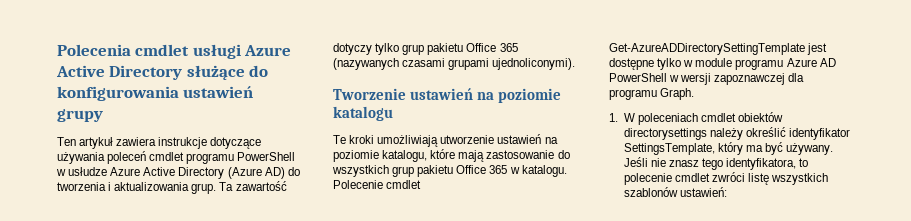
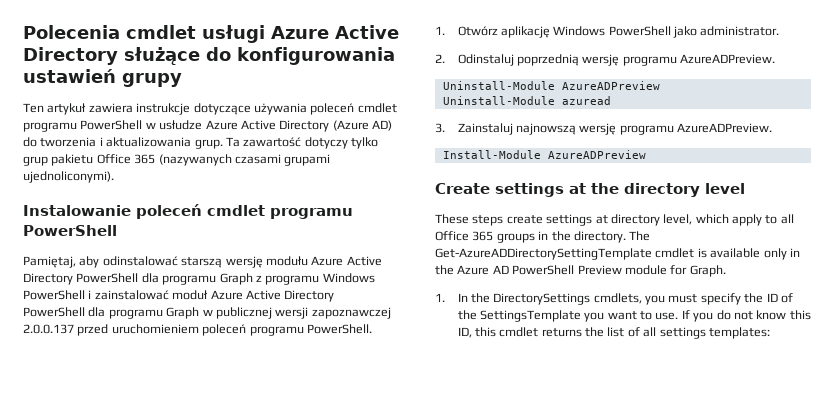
- Tworzenie ustawień na poziomie katalogu
- Te kroki umożliwiają utworzenie ustawień na poziomie katalogu, które mają zastosowanie do wszystkich grup pakietu Office 365 w katalogu. Polecenie cmdlet Get-AzureADDirectorySettingTemplate jest dostępne tylko w module programu Azure AD PowerShell w wersji zapoznawczej dla programu Graph.
- 1. W poleceniach cmdlet obiektów directorysettings należy określić identyfikator SettingsTemplate, który ma być używany. Jeśli nie znasz tego identyfikatora, to polecenie cmdlet zwróci listę wszystkich szablonów ustawień:
+ Instalowanie poleceń cmdlet programu PowerShell
+ Pamiętaj, aby odinstalować starszą wersję modułu Azure Active Directory PowerShell dla programu Graph z programu Windows PowerShell i zainstalować moduł Azure Active Directory PowerShell dla programu Graph w publicznej wersji zapoznawczej 2.0.0.137 przed uruchomieniem poleceń programu PowerShell.
+ 1. Otwórz aplikację Windows PowerShell jako administrator.
+ 2. Odinstaluj poprzednią wersję programu AzureADPreview.
+ Uninstall-Module AzureADPreview
+ Uninstall-Module azuread
+ 3. Zainstaluj najnowszą wersję programu AzureADPreview.
+ Install-Module AzureADPreview
+ Create settings at the directory level
+ These steps create settings at directory level, which apply to all Office 365 groups in the directory. The Get-AzureADDirectorySettingTemplate cmdlet is available only in the Azure AD PowerShell Preview module for Graph.
+ 1. In the DirectorySettings cmdlets, you must specify the ID of the SettingsTemplate you want to use. If you do not know this ID, this cmdlet returns the list of all settings templates:

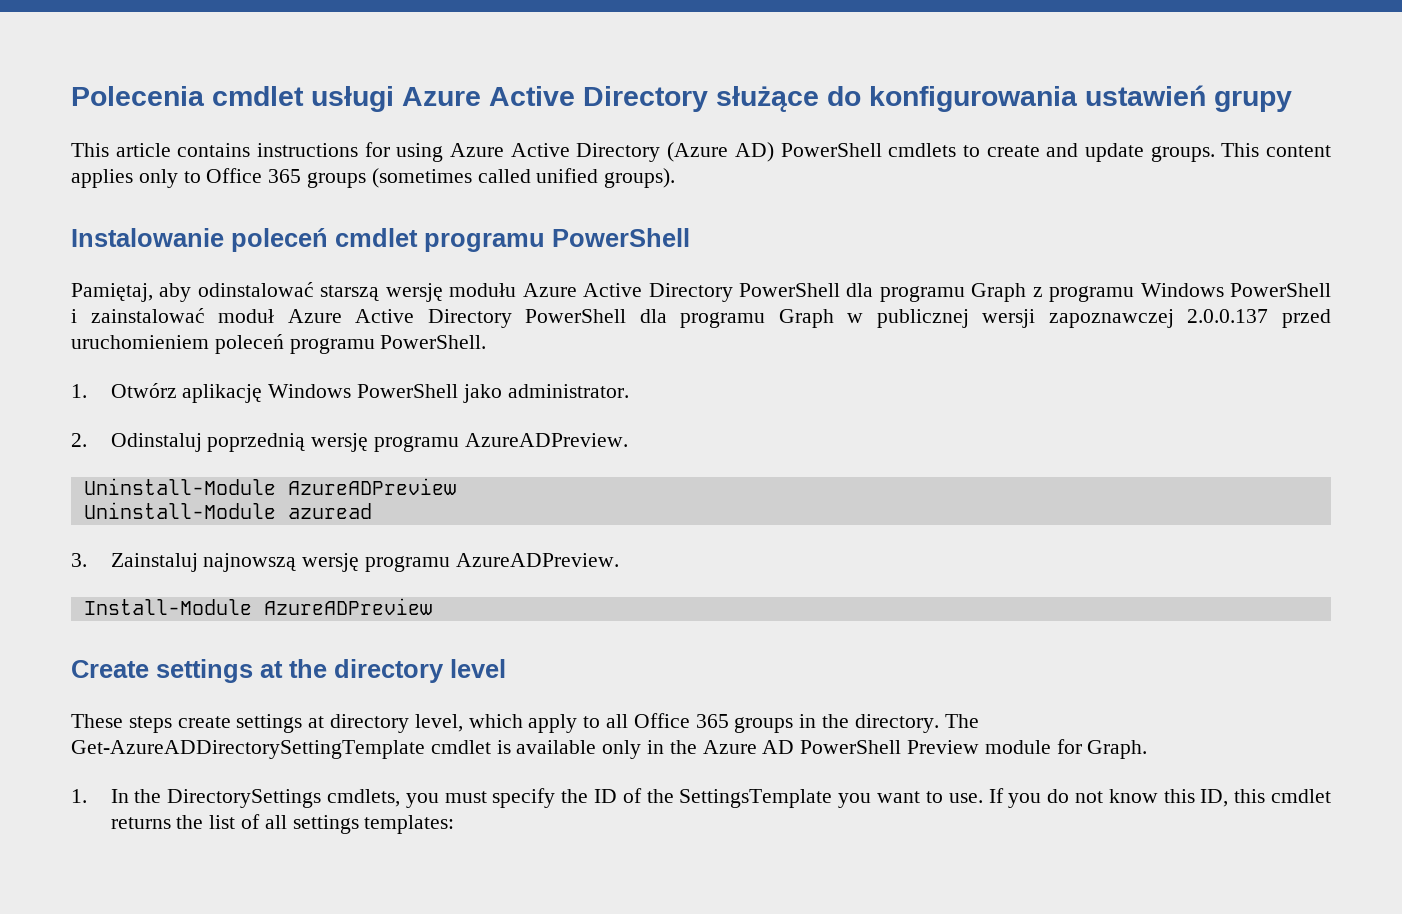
- Ten artykuł zawiera instrukcje dotyczące używania poleceń cmdlet programu PowerShell w usłudze Azure Active Directory (Azure AD) do tworzenia i aktualizowania grup. Ta zawartość dotyczy tylko grup pakietu Office 365 (nazywanych czasami grupami ujednoliconymi).
+ This article contains instructions for using Azure Active Directory (Azure AD) PowerShell cmdlets to create and update groups. This content applies only to Office 365 groups (sometimes called unified groups).

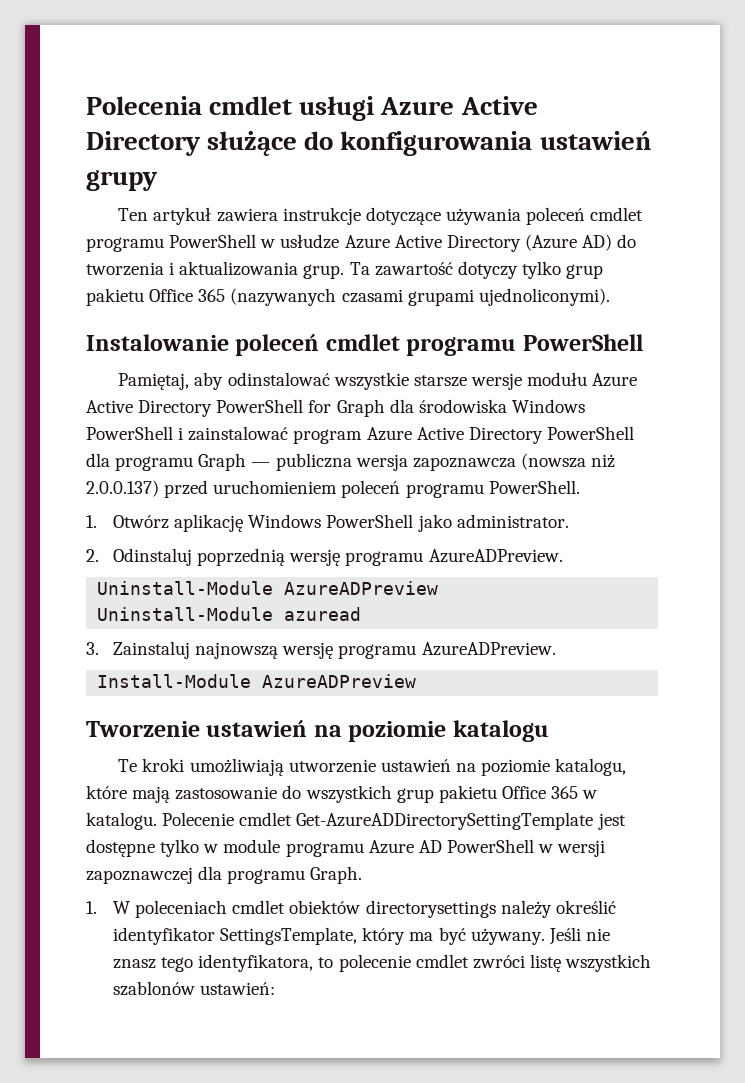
- This article contains instructions for using Azure Active Directory (Azure AD) PowerShell cmdlets to create and update groups. This content applies only to Office 365 groups (sometimes called unified groups).
+ Ten artykuł zawiera instrukcje dotyczące używania poleceń cmdlet programu PowerShell w usłudze Azure Active Directory (Azure AD) do tworzenia i aktualizowania grup. Ta zawartość dotyczy tylko grup pakietu Office 365 (nazywanych czasami grupami ujednoliconymi).
- Pamiętaj, aby odinstalować starszą wersję modułu Azure Active Directory PowerShell dla programu Graph z programu Windows PowerShell i zainstalować moduł Azure Active Directory PowerShell dla programu Graph w publicznej wersji zapoznawczej 2.0.0.137 przed uruchomieniem poleceń programu PowerShell.
+ Pamiętaj, aby odinstalować wszystkie starsze wersje modułu Azure Active Directory PowerShell for Graph dla środowiska Windows PowerShell i zainstalować program Azure Active Directory PowerShell dla programu Graph — publiczna wersja zapoznawcza (nowsza niż 2.0.0.137) przed uruchomieniem poleceń programu PowerShell.
- Create settings at the directory level
- These steps create settings at directory level, which apply to all Office 365 groups in the directory. The Get-AzureADDirectorySettingTemplate cmdlet is available only in the Azure AD PowerShell Preview module for Graph.
- 1. In the DirectorySettings cmdlets, you must specify the ID of the SettingsTemplate you want to use. If you do not know this ID, this cmdlet returns the list of all settings templates:
+ Tworzenie ustawień na poziomie katalogu
+ Te kroki umożliwiają utworzenie ustawień na poziomie katalogu, które mają zastosowanie do wszystkich grup pakietu Office 365 w katalogu. Polecenie cmdlet Get-AzureADDirectorySettingTemplate jest dostępne tylko w module programu Azure AD PowerShell w wersji zapoznawczej dla programu Graph.
+ 1. W poleceniach cmdlet obiektów directorysettings należy określić identyfikator SettingsTemplate, który ma być używany. Jeśli nie znasz tego identyfikatora, to polecenie cmdlet zwróci listę wszystkich szablonów ustawień:

